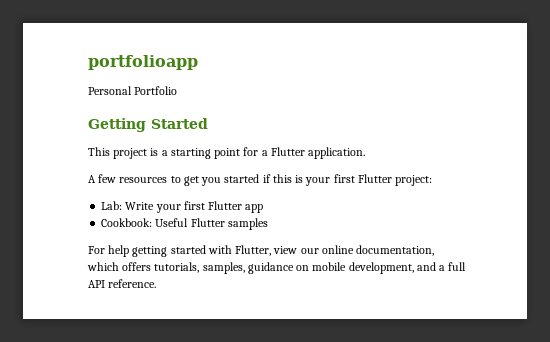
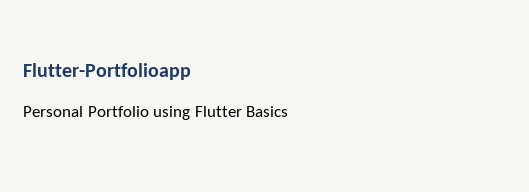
- portfolioapp
+ Flutter-Portfolioapp
- Personal Portfolio
- Getting Started
- This project is a starting point for a Flutter application.
- A few resources to get you started if this is your first Flutter project:
- Lab: Write your first Flutter app
- Cookbook: Useful Flutter samples
- For help getting started with Flutter, view our online documentation, which offers tutorials, samples, guidance on mobile development, and a full API reference.
+ Personal Portfolio using Flutter Basics

